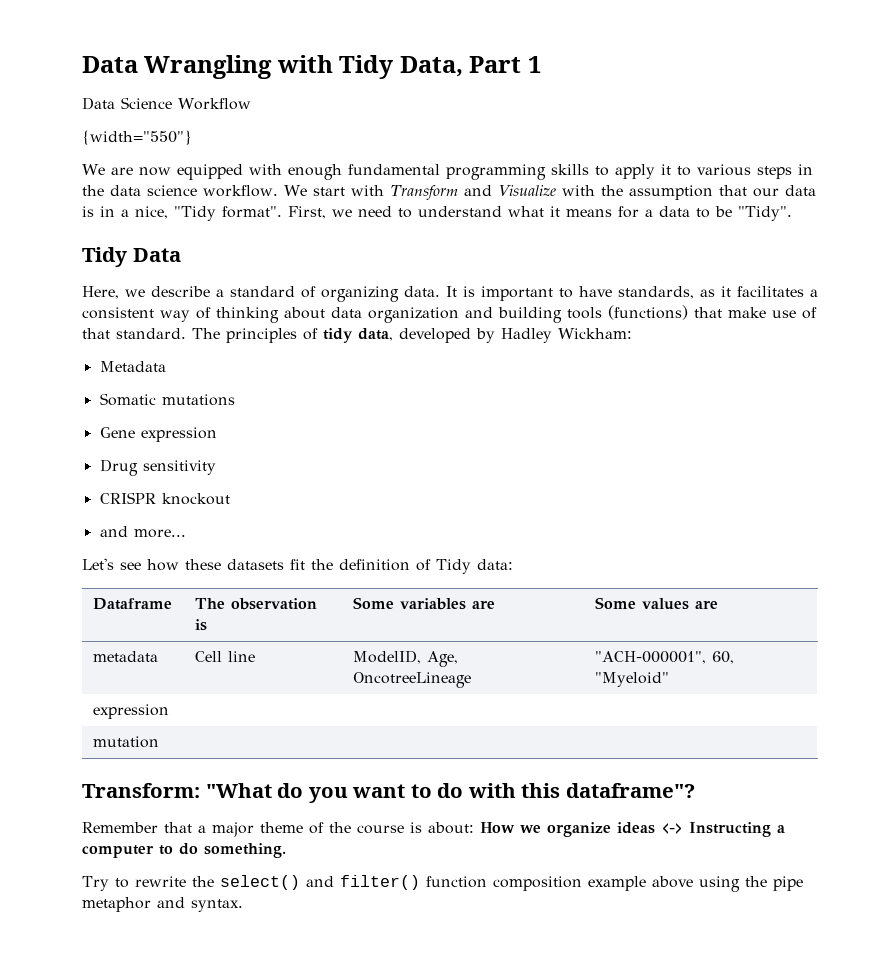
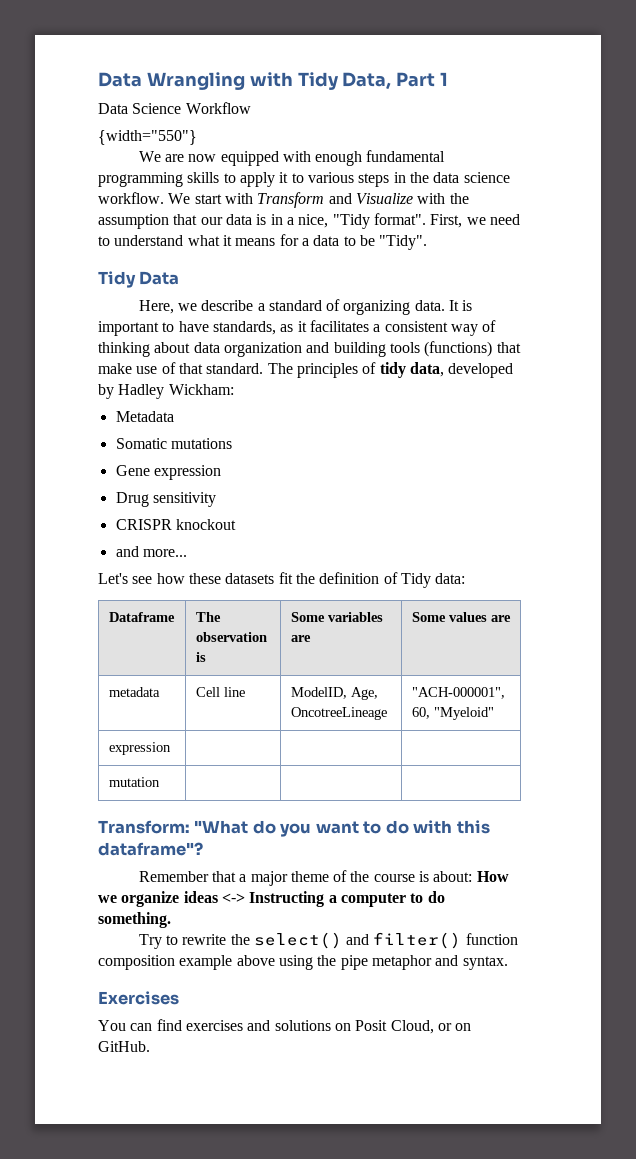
+ Exercises
+ You can find exercises and solutions on Posit Cloud, or on GitHub.

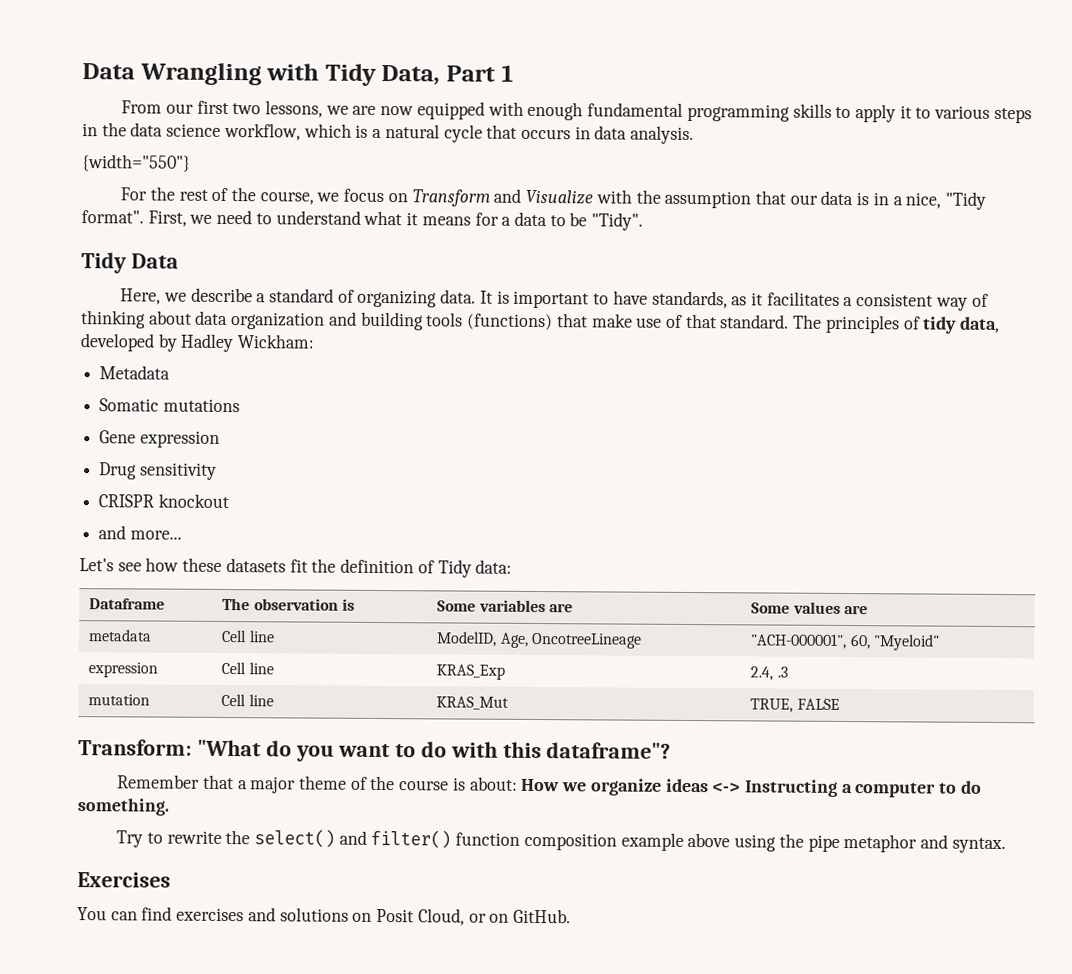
- Data Science Workflow
+ From our first two lessons, we are now equipped with enough fundamental programming skills to apply it to various steps in the data science workflow, which is a natural cycle that occurs in data analysis.
  {width="550"}
- We are now equipped with enough fundamental programming skills to apply it to various steps in the data science workflow. We start with Transform and Visualize with the assumption that our data is in a nice, "Tidy format".
+ For the rest of the course, we focus on Transform and Visualize with the assumption that our data is in a nice, "Tidy format".
- expression | | |
- mutation | | |
+ expression | Cell line | KRAS_Exp | 2.4, .3
+ mutation | Cell line | KRAS_Mut | TRUE, FALSE

